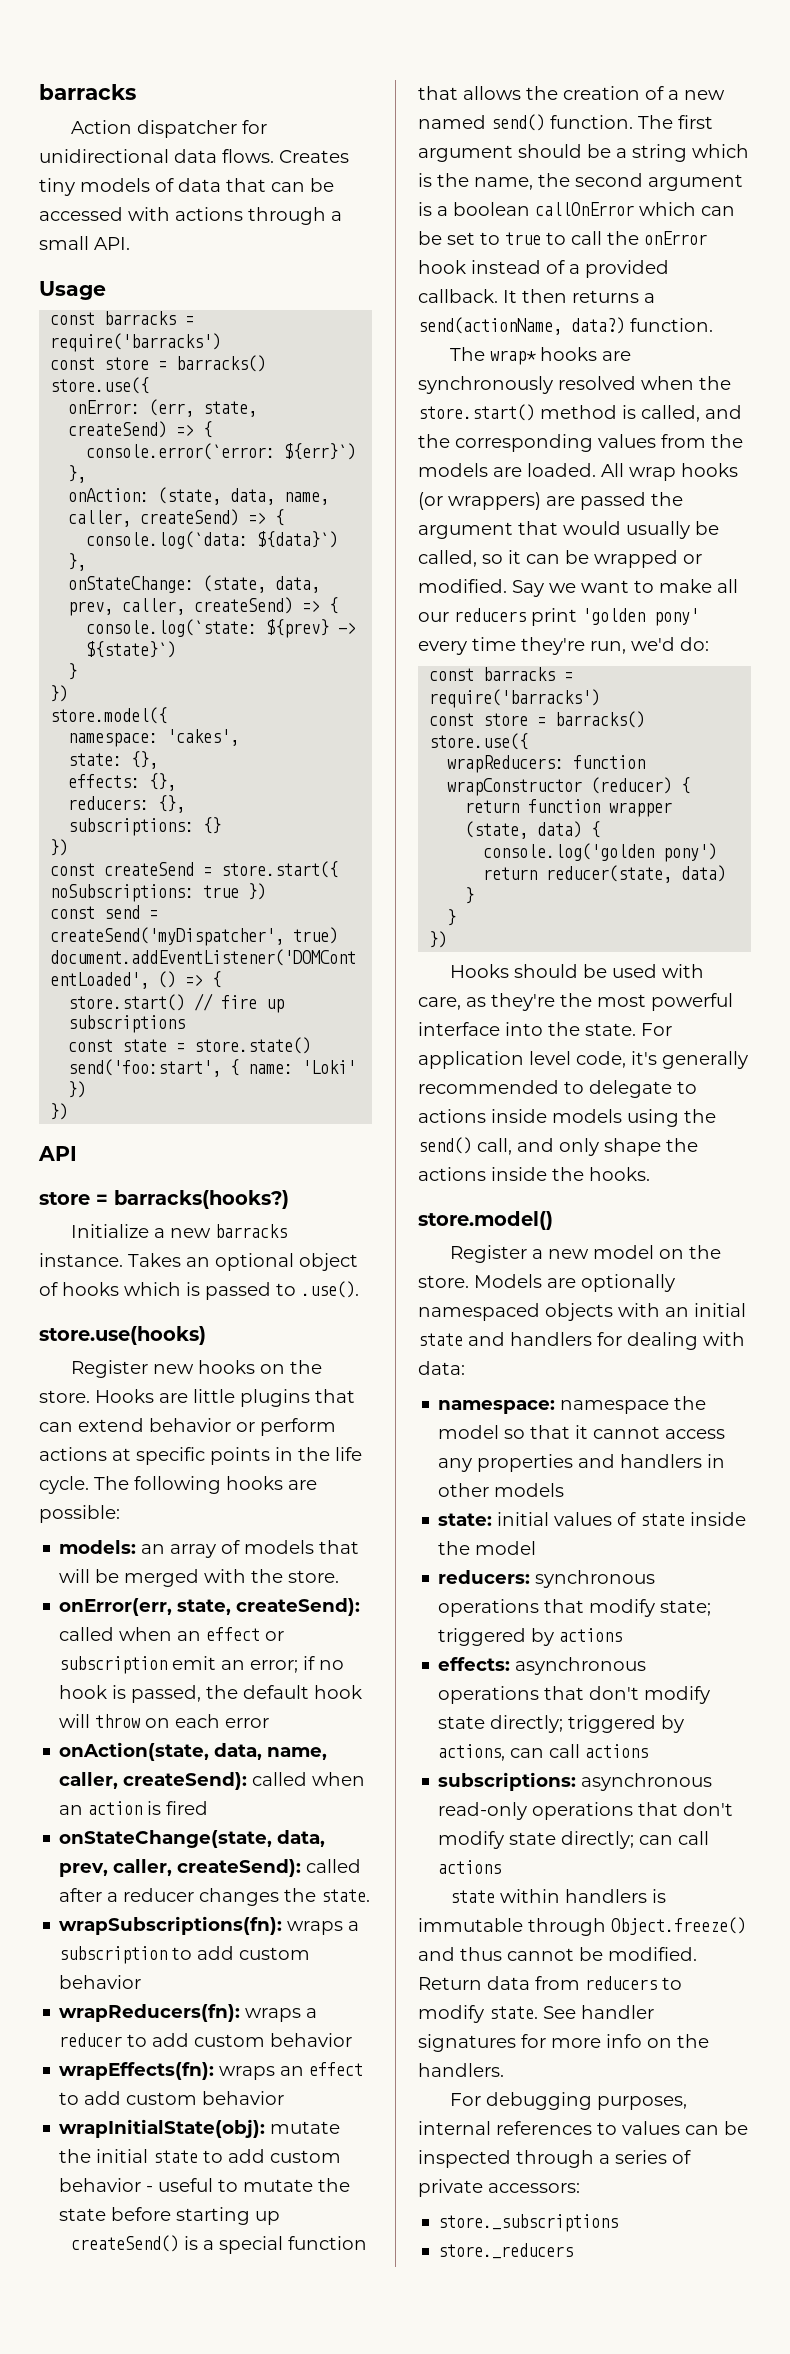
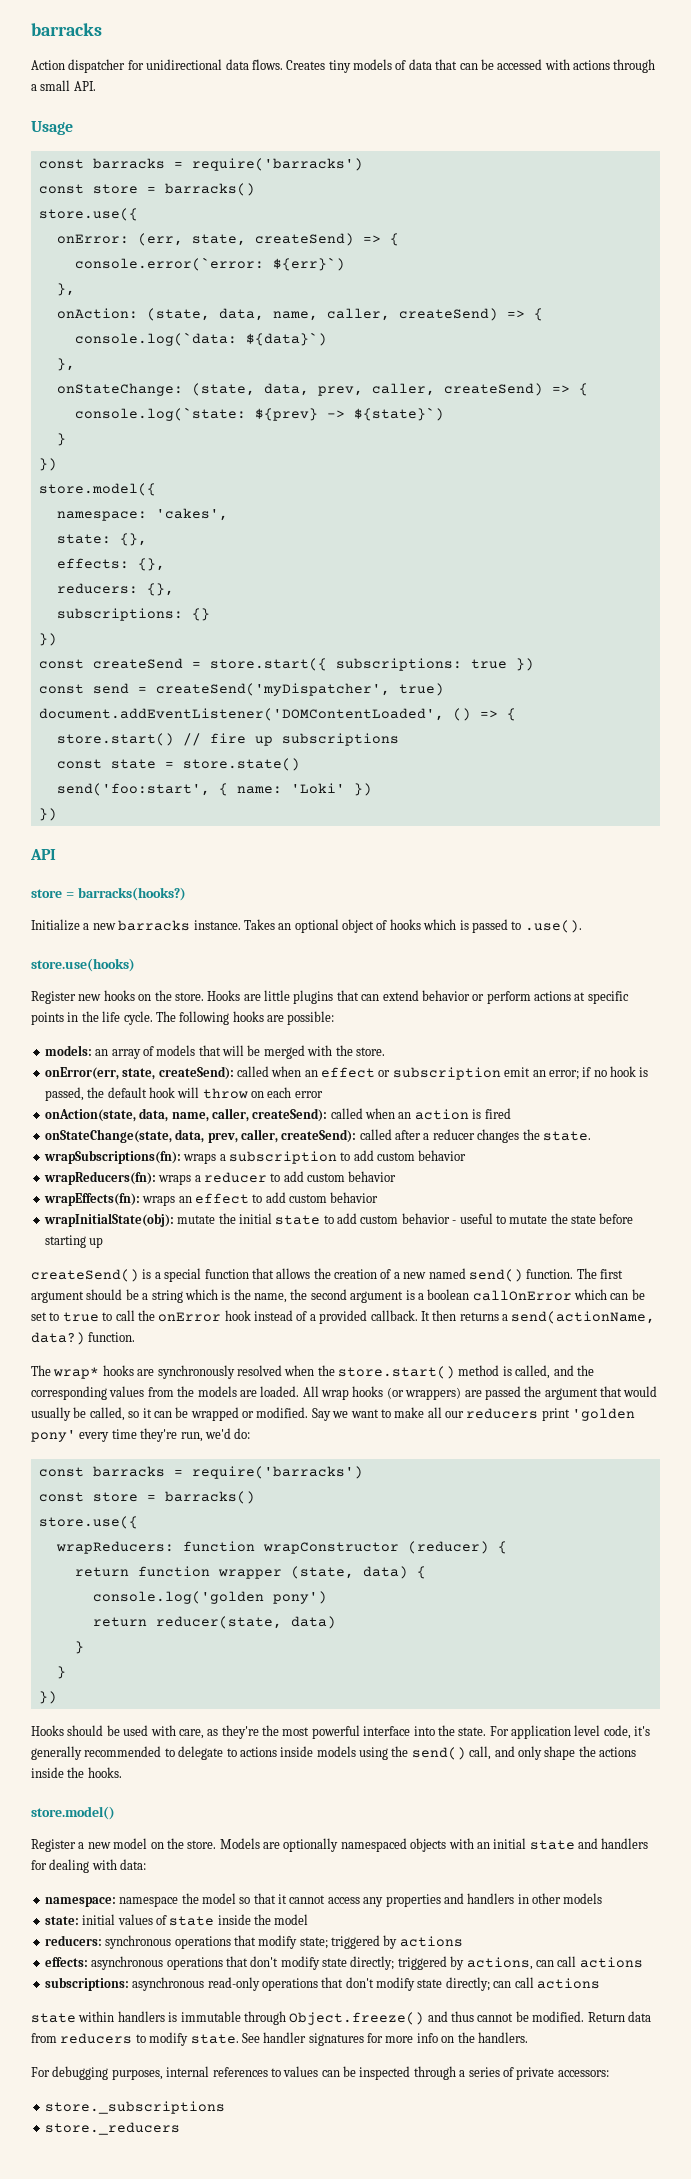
- const createSend = store.start({ noSubscriptions: true })
+ const createSend = store.start({ subscriptions: true })

